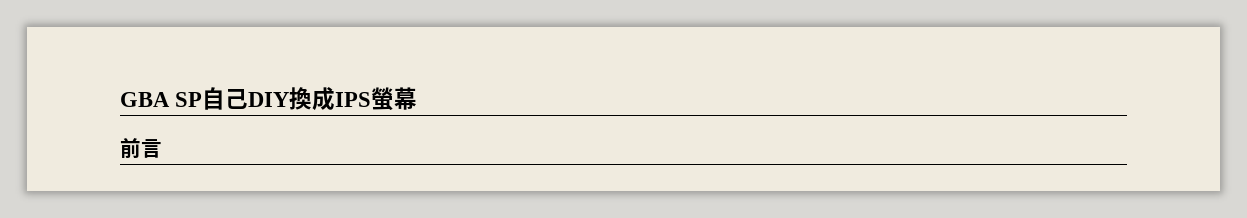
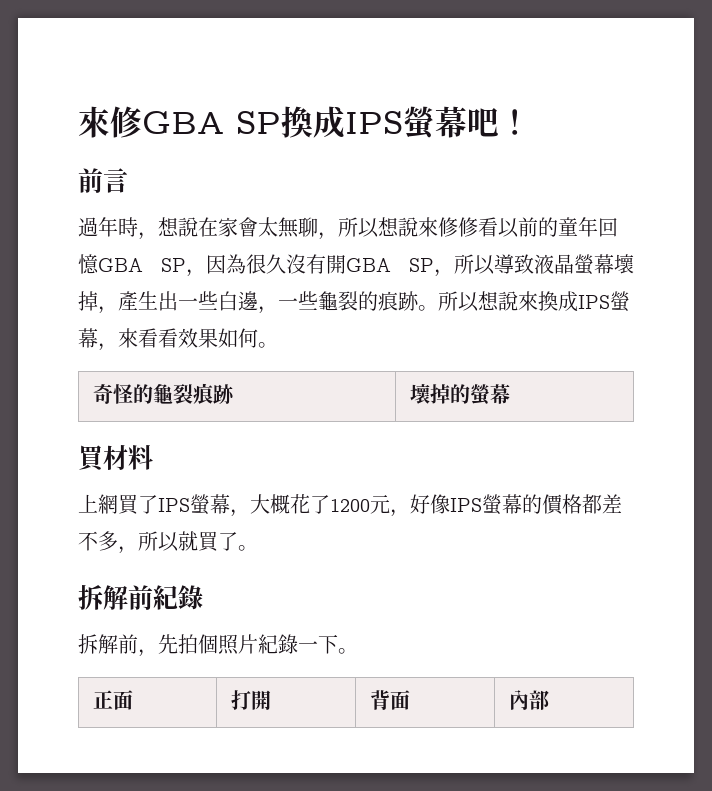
- GBA SP自己DIY換成IPS螢幕
+ 來修GBA SP換成IPS螢幕吧！
+ 過年時，想說在家會太無聊，所以想說來修修看以前的童年回憶GBA SP，因為很久沒有開GBA SP，所以導致液晶螢幕壞掉，產生出一些白邊，一些龜裂的痕跡。所以想說來換成IPS螢幕，來看看效果如何。
+ 奇怪的龜裂痕跡 | 壞掉的螢幕
+ 買材料
+ 上網買了IPS螢幕，大概花了1200元，好像IPS螢幕的價格都差不多，所以就買了。
+ 拆解前紀錄
+ 拆解前，先拍個照片紀錄一下。
+ 正面 | 打開 | 背面 | 內部

